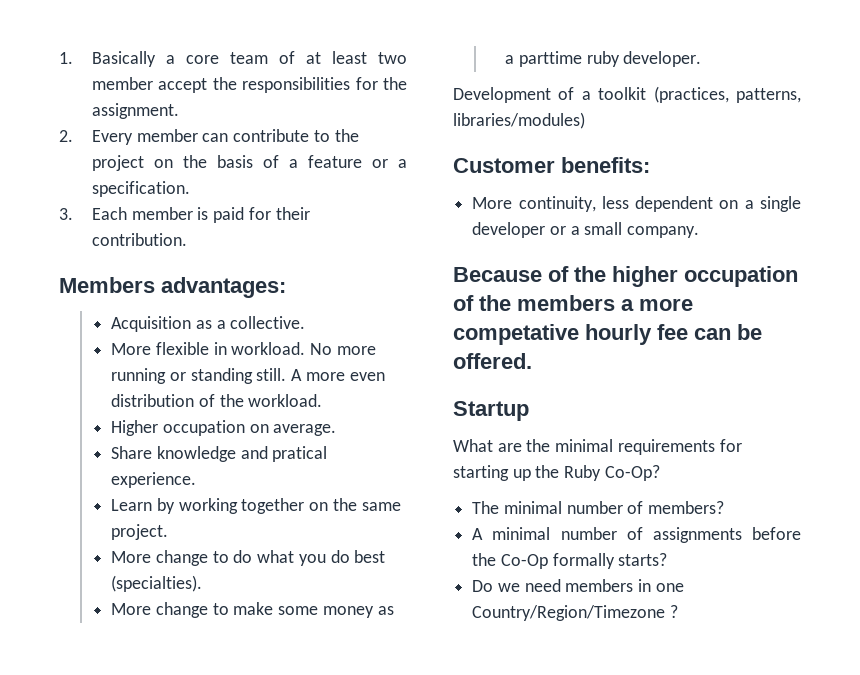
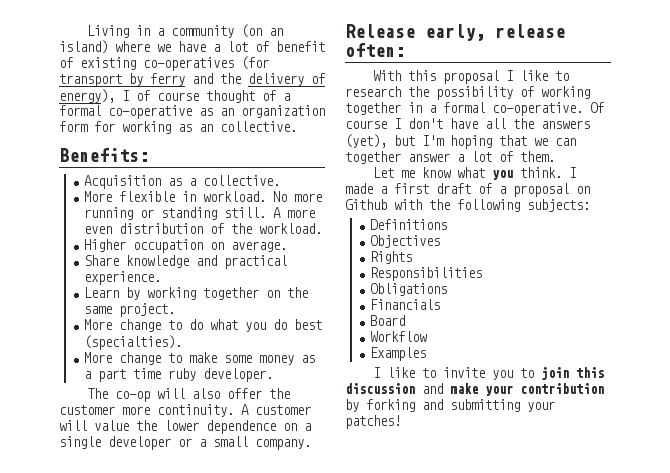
- 1. Basically a core team of at least two member accept the responsibilities for the assignment.
- 2. Every member can contribute to the project on the basis of a feature or a specification.
- 3. Each member is paid for their contribution.
- Members advantages:
+ Living in a community (on an island) where we have a lot of benefit of existing co-operatives (for transport by ferry and the delivery of energy), I of course thought of a formal co-operative as an organization form for working as an collective.
+ Benefits:
- Share knowledge and pratical experience.
+ Share knowledge and practical experience.
- More change to make some money as a parttime ruby developer.
+ More change to make some money as a part time ruby developer.
- Development of a toolkit (practices, patterns, libraries/modules)
- Customer benefits:
- More continuity, less dependent on a single developer or a small company.
+ The co-op will also offer the customer more continuity. A customer will value the lower dependence on a single developer or a small company.
- Because of the higher occupation of the members a more competative hourly fee can be offered.
- Startup
- What are the minimal requirements for starting up the Ruby Co-Op?
- The minimal number of members?
- A minimal number of assignments before the Co-Op formally starts?
- Do we need members in one Country/Region/Timezone ?
+ Release early, release often:
+ With this proposal I like to research the possibility of working together in a formal co-operative. Of course I don't have all the answers (yet), but I'm hoping that we can together answer a lot of them.
+ Let me know what you think. I made a first draft of a proposal on Github with the following subjects:
+ Definitions
+ Objectives
+ Rights
+ Responsibilities
+ Obligations
+ Financials
+ Board
+ Workflow
+ Examples
+ I like to invite you to join this discussion and make your contribution by forking and submitting your patches!

